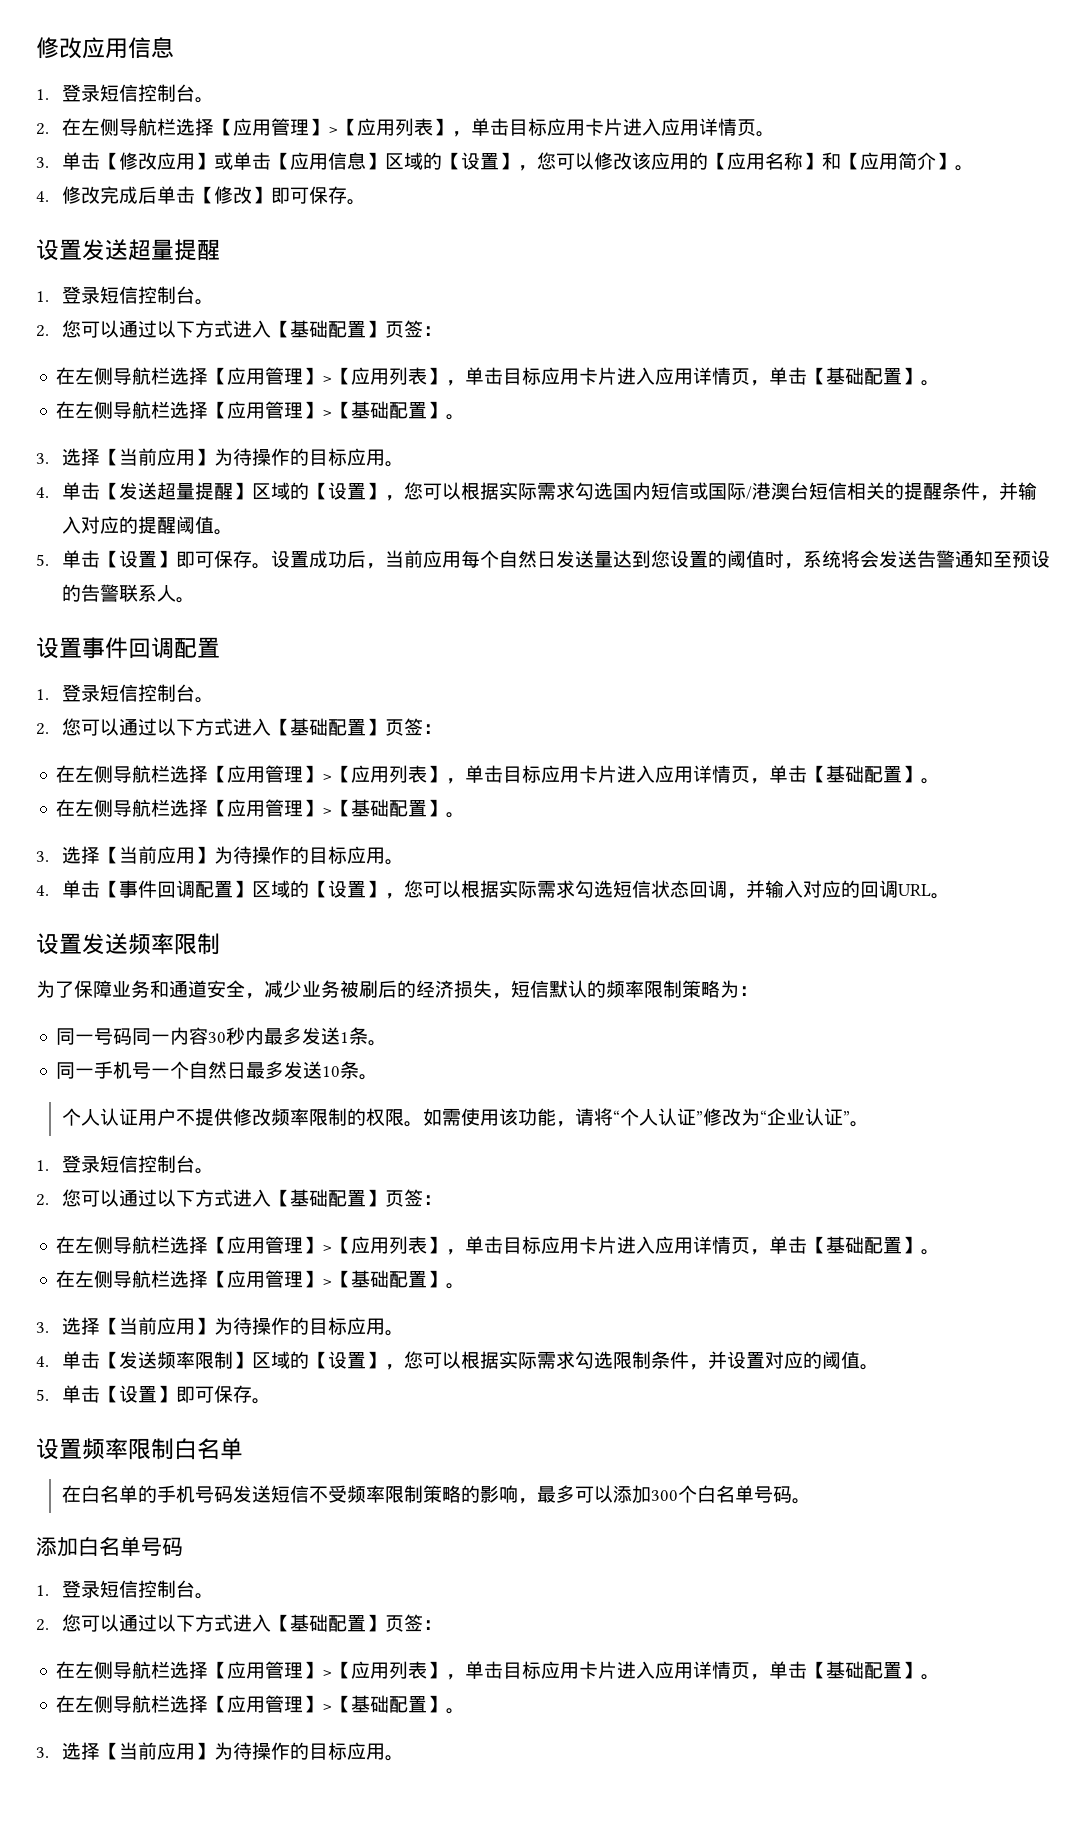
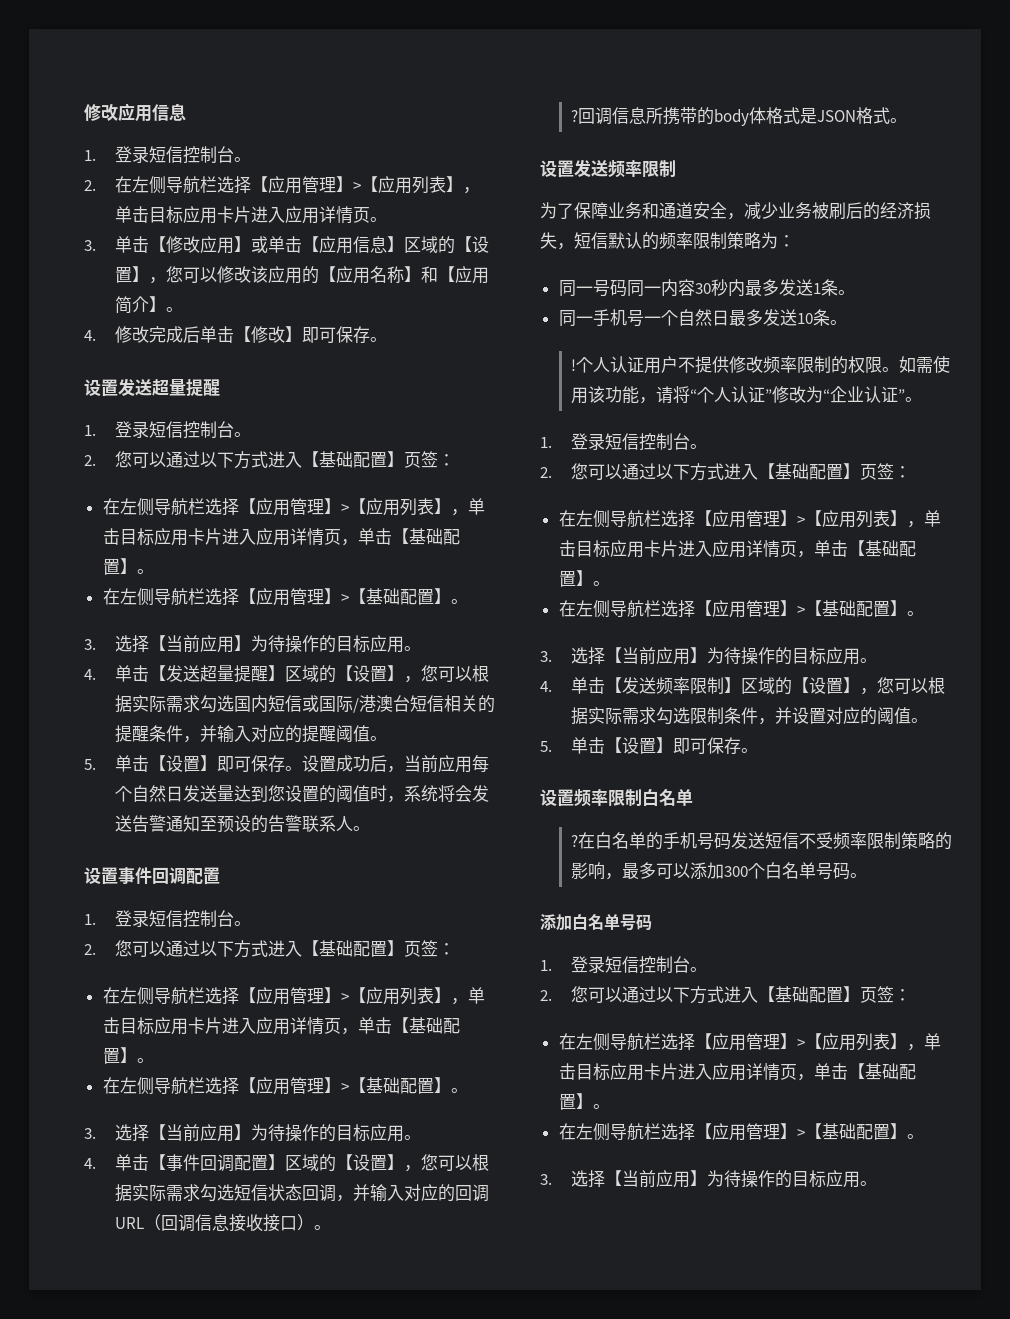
- 4.单击【事件回调配置】区域的【设置】，您可以根据实际需求勾选短信状态回调，并输入对应的回调URL。
+ 4.单击【事件回调配置】区域的【设置】，您可以根据实际需求勾选短信状态回调，并输入对应的回调URL（回调信息接收接口）。
+ ?回调信息所携带的body体格式是JSON格式。
+ !
  设置频率限制白名单
- 在白名单的手机号码发送短信不受频率限制策略的影响，最多可以添加300个白名单号码。
+ ?在白名单的手机号码发送短信不受频率限制策略的影响，最多可以添加300个白名单号码。

